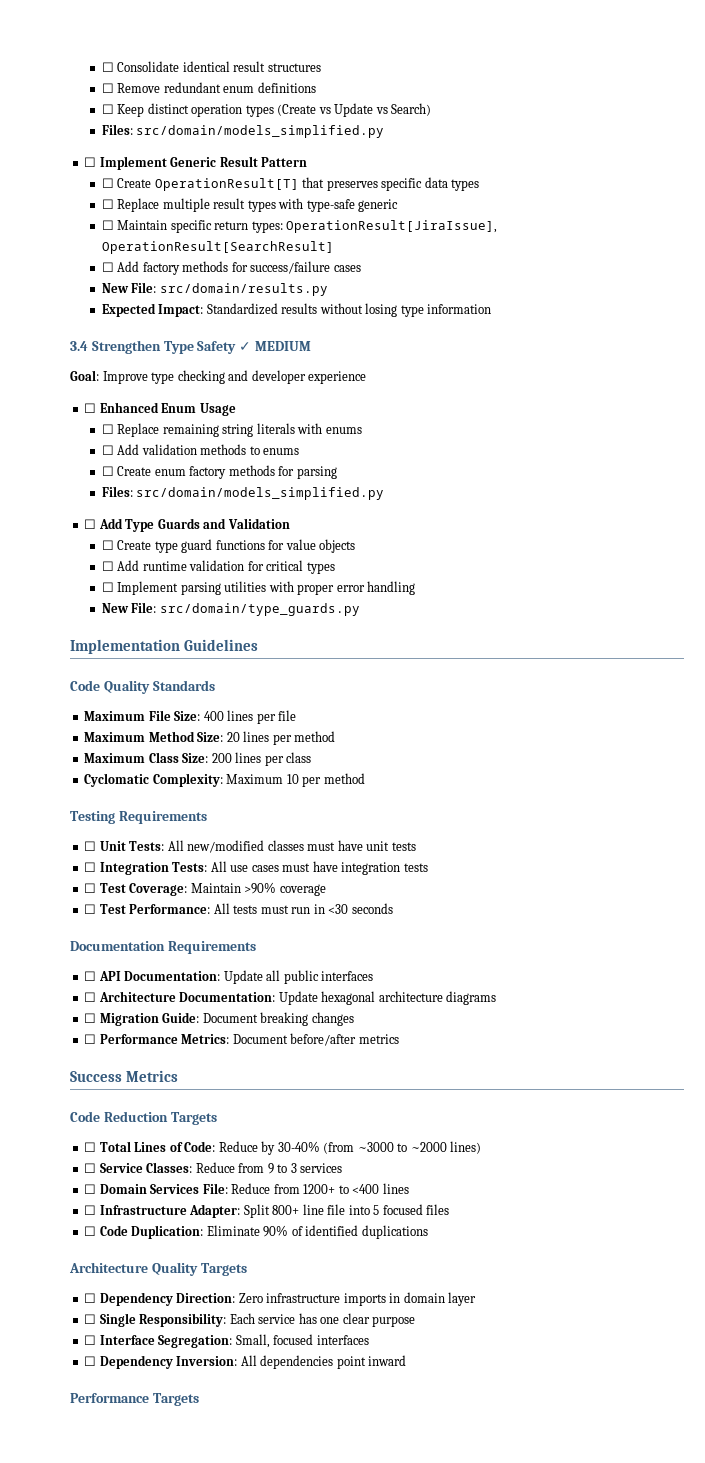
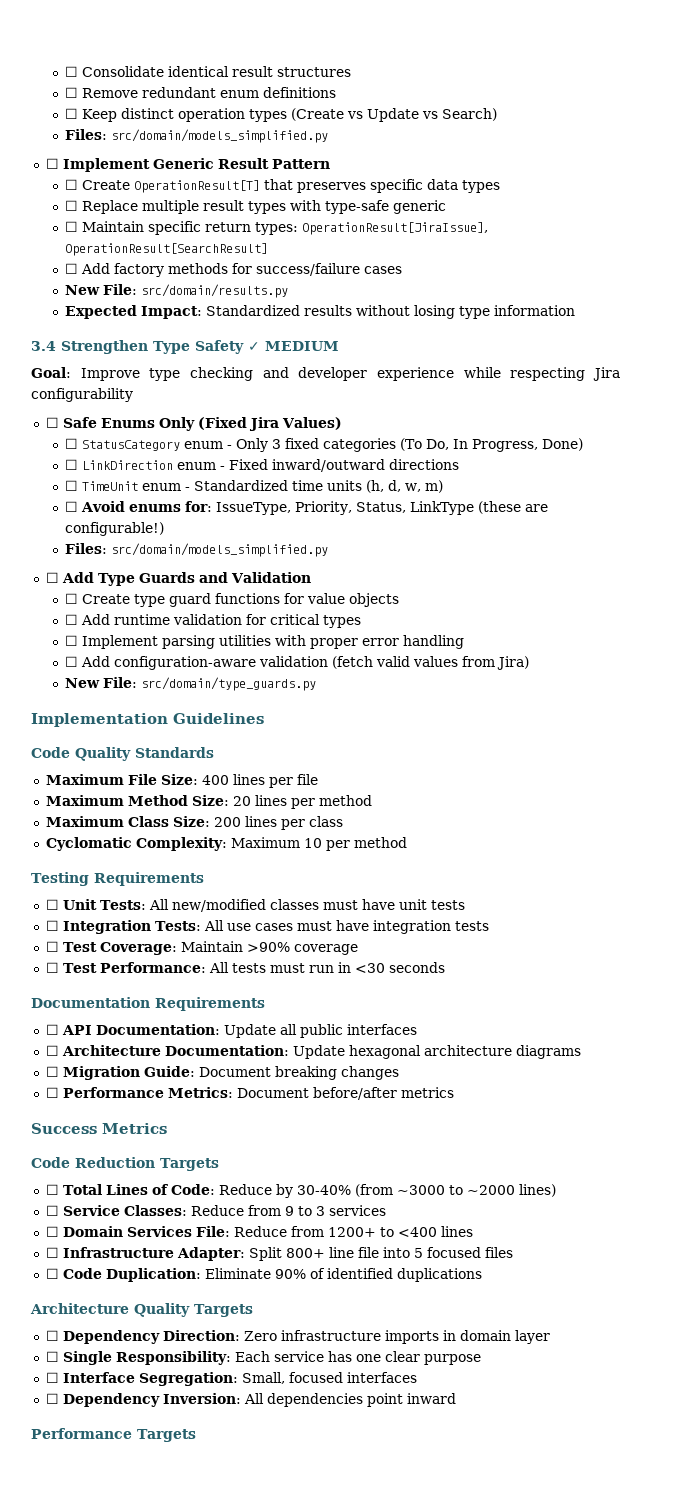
- Goal: Improve type checking and developer experience
- ☐ Enhanced Enum Usage
- ☐ Replace remaining string literals with enums
- ☐ Add validation methods to enums
- ☐ Create enum factory methods for parsing
+ Goal: Improve type checking and developer experience while respecting Jira configurability
+ ☐ Safe Enums Only (Fixed Jira Values)
+ ☐ StatusCategory enum - Only 3 fixed categories (To Do, In Progress, Done)
+ ☐ LinkDirection enum - Fixed inward/outward directions
+ ☐ TimeUnit enum - Standardized time units (h, d, w, m)
+ ☐ Avoid enums for: IssueType, Priority, Status, LinkType (these are configurable!)
+ ☐ Add configuration-aware validation (fetch valid values from Jira)

